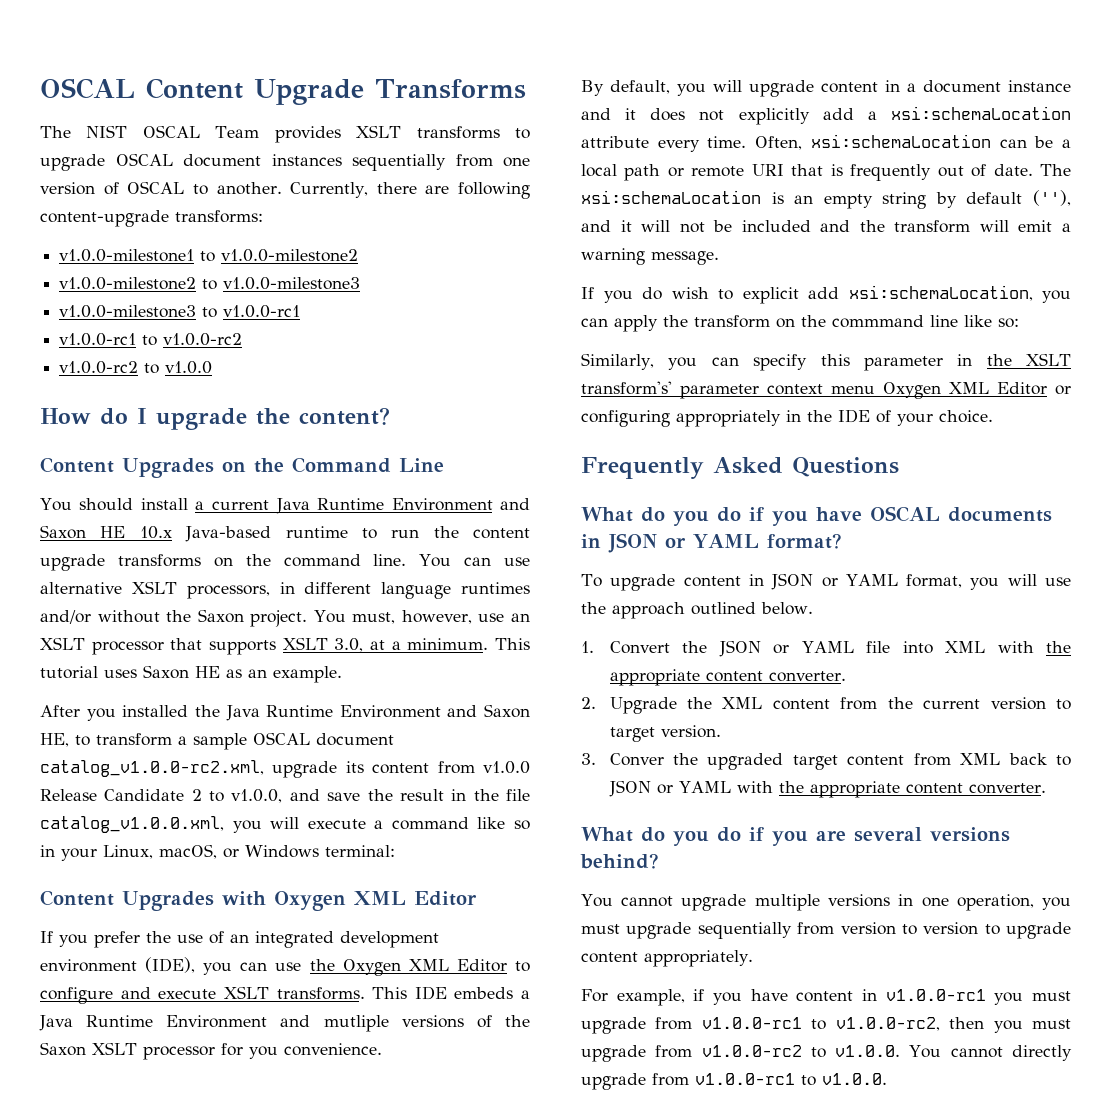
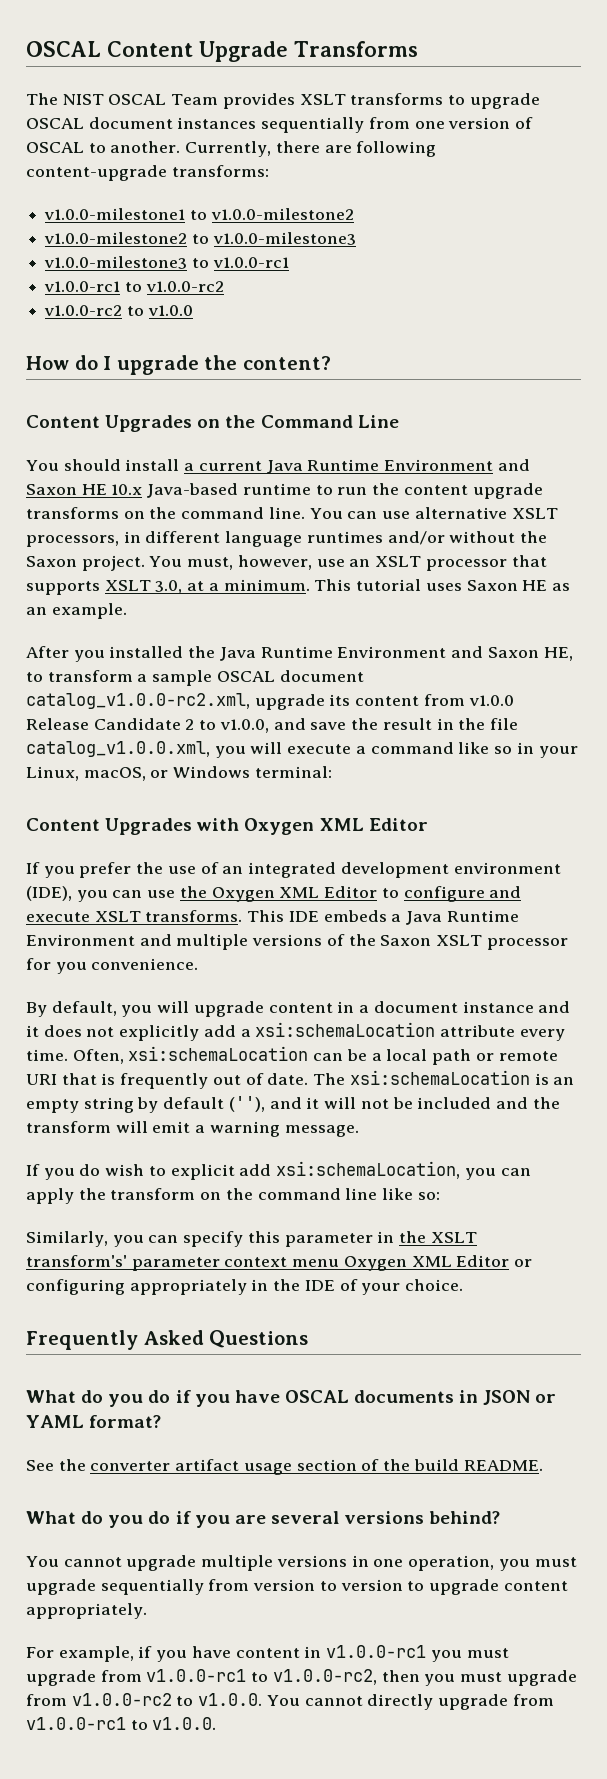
- This IDE embeds a Java Runtime Environment and mutliple versions of the Saxon XSLT processor for you convenience.
+ This IDE embeds a Java Runtime Environment and multiple versions of the Saxon XSLT processor for you convenience.
- If you do wish to explicit add xsi:schemaLocation, you can apply the transform on the commmand line like so:
+ If you do wish to explicit add xsi:schemaLocation, you can apply the transform on the command line like so:
- To upgrade content in JSON or YAML format, you will use the approach outlined below.
- 1. Convert the JSON or YAML file into XML with the appropriate content converter.
- 2. Upgrade the XML content from the current version to target version.
- 3. Conver the upgraded target content from XML back to JSON or YAML with the appropriate content converter.
+ See the converter artifact usage section of the build README.

